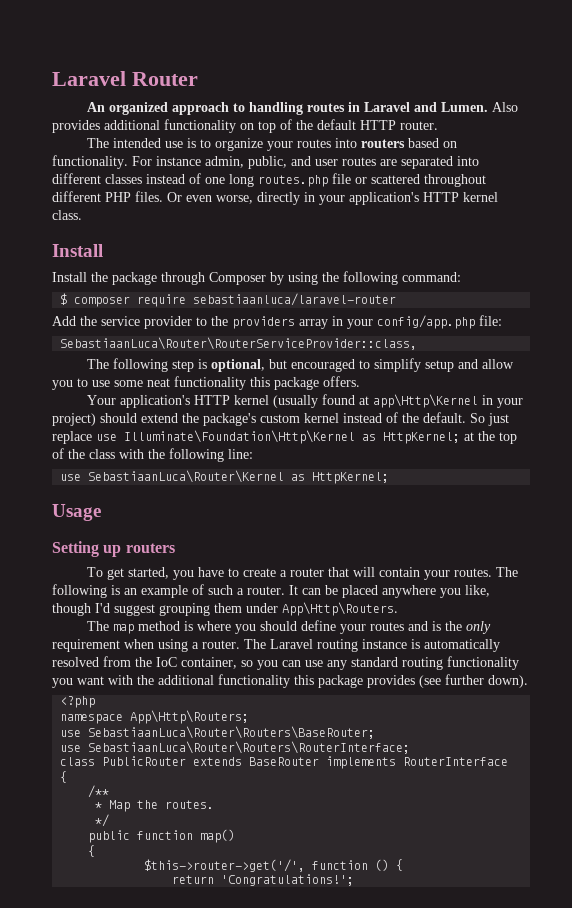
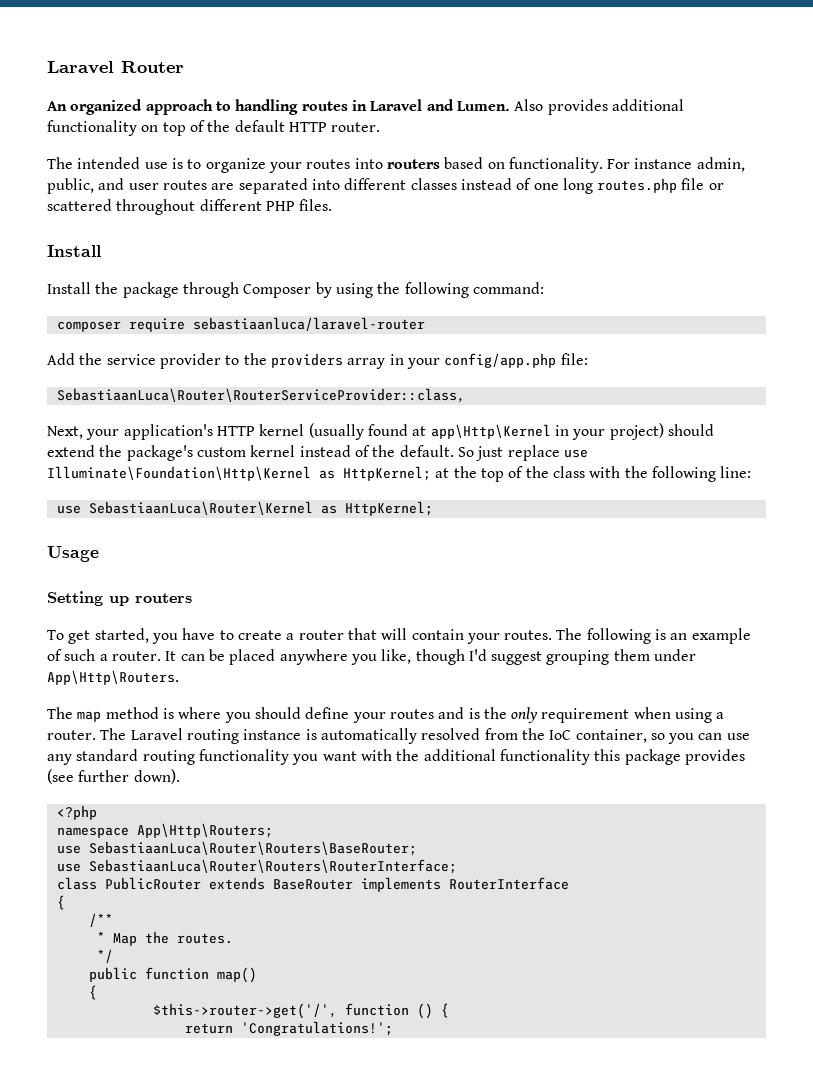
- Or even worse, directly in your application's HTTP kernel class.
- $ composer require sebastiaanluca/laravel-router
+ composer require sebastiaanluca/laravel-router
- The following step is optional, but encouraged to simplify setup and allow you to use some neat functionality this package offers.
- Your application's HTTP kernel (usually found at app\Http\Kernel in your project) should extend the package's custom kernel instead of the default.
+ Next, your application's HTTP kernel (usually found at app\Http\Kernel in your project) should extend the package's custom kernel instead of the default.

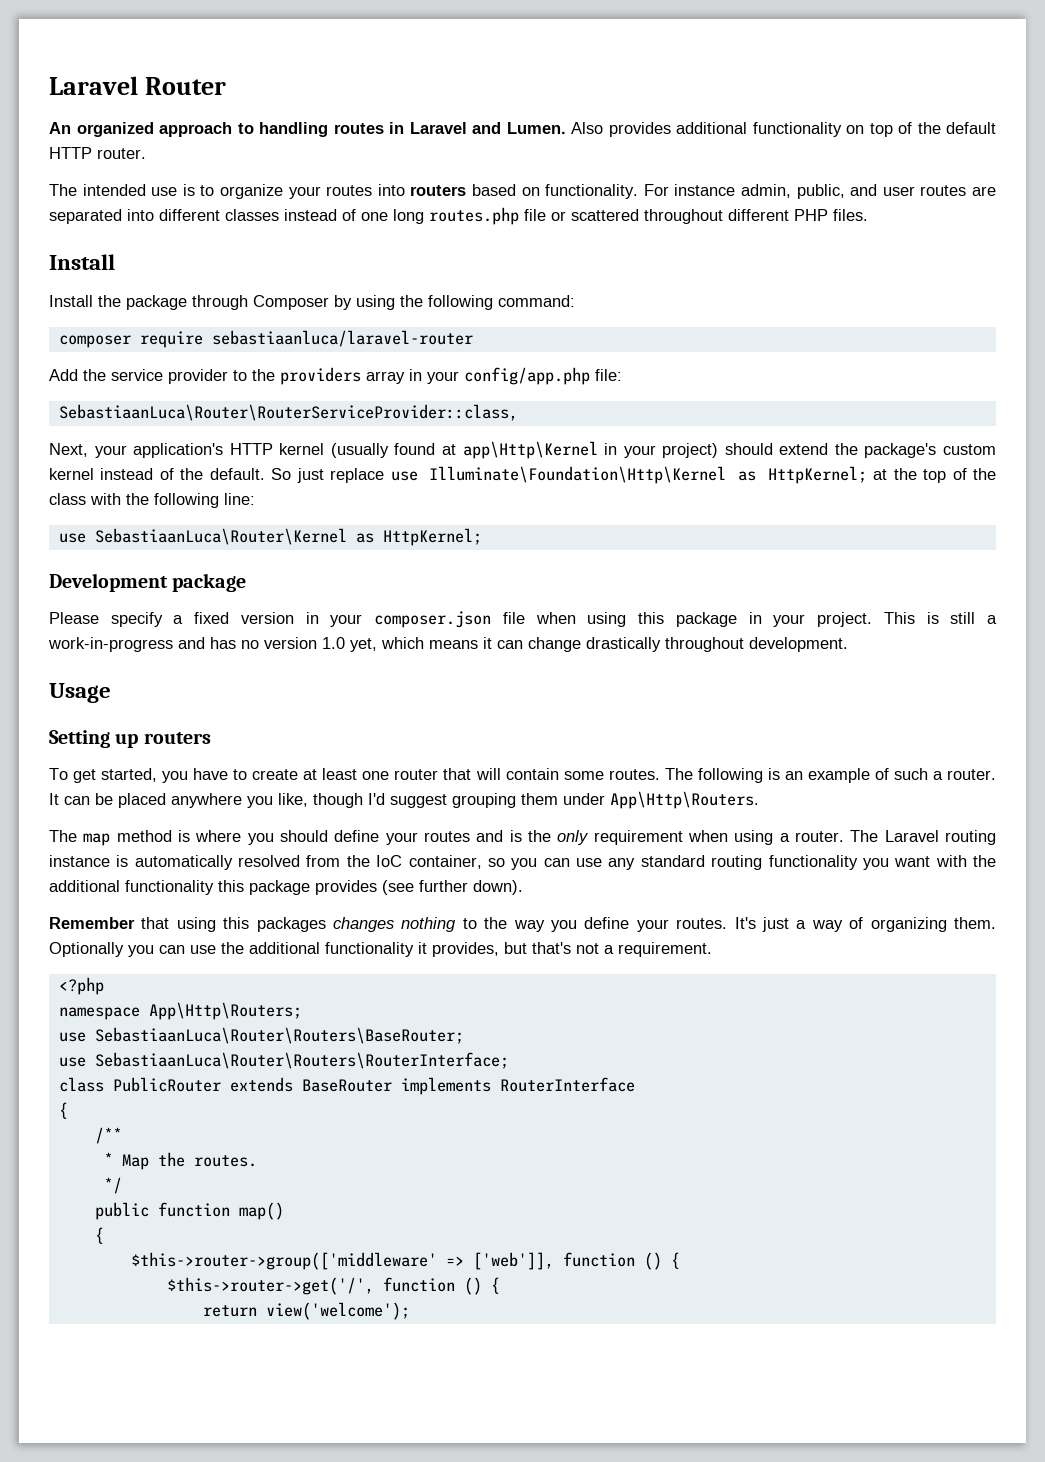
+ Development package
+ Please specify a fixed version in your composer.json file when using this package in your project. This is still a work-in-progress and has no version 1.0 yet, which means it can change drastically throughout development.
- To get started, you have to create a router that will contain your routes.
+ To get started, you have to create at least one router that will contain some routes.
+ Remember that using this packages changes nothing to the way you define your routes. It's just a way of organizing them. Optionally you can use the additional functionality it provides, but that's not a requirement.
+ $this->router->group(['middleware' => ['web']], function () {
- return 'Congratulations!';
+ return view('welcome');

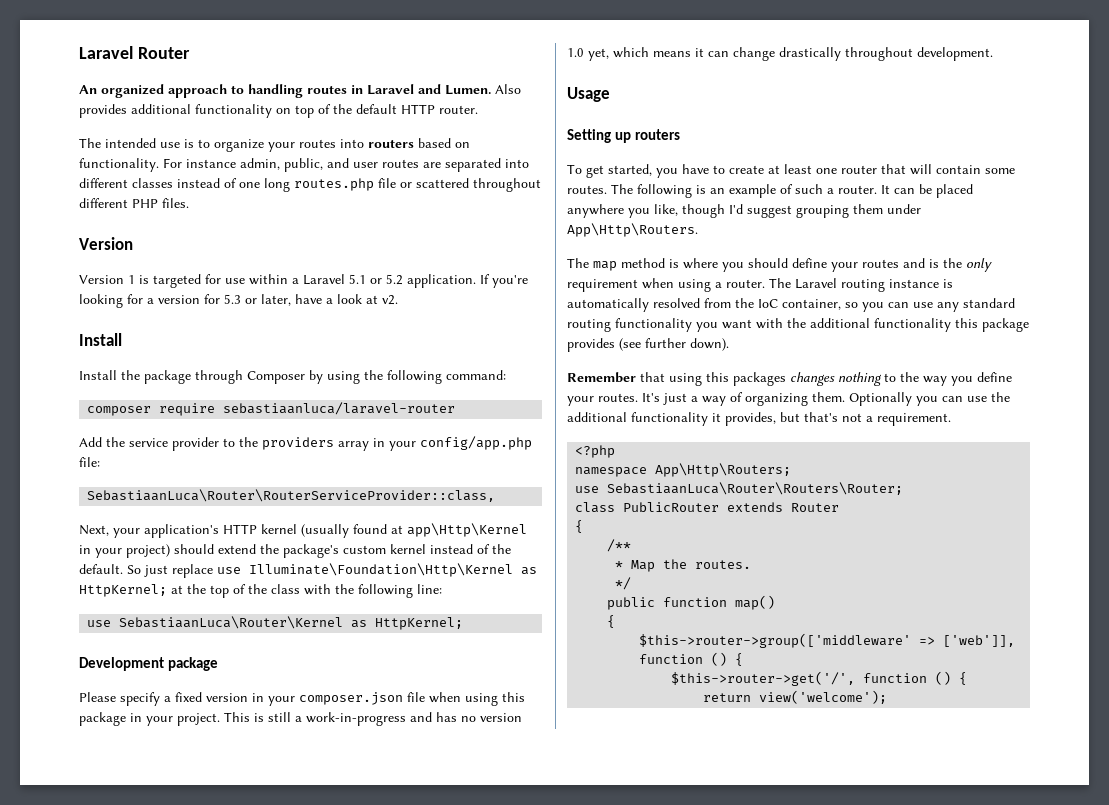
  For instance admin, public, and user routes are separated into different classes instead of one long routes.php file or scattered throughout different PHP files.
+ Version
+ Version 1 is targeted for use within a Laravel 5.1 or 5.2 application. If you're looking for a version for 5.3 or later, have a look at v2.
- use SebastiaanLuca\Router\Routers\BaseRouter;
- use SebastiaanLuca\Router\Routers\RouterInterface;
+ use SebastiaanLuca\Router\Routers\Router;
- class PublicRouter extends BaseRouter implements RouterInterface
+ class PublicRouter extends Router

